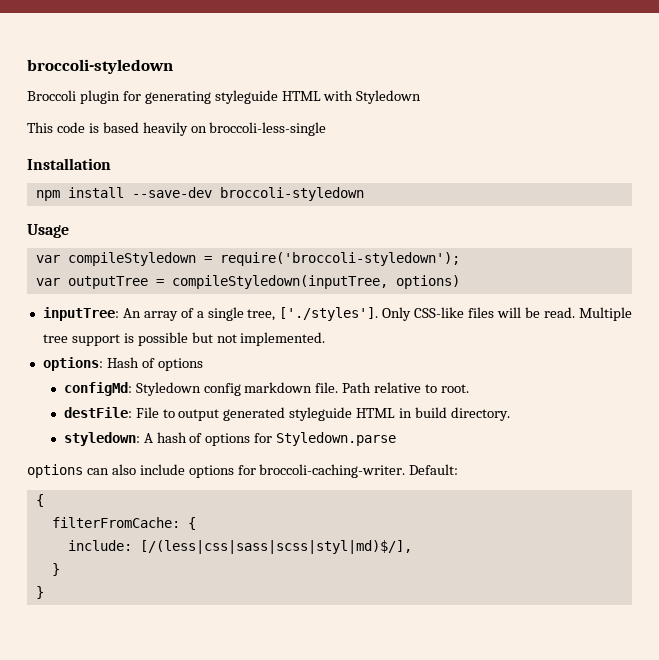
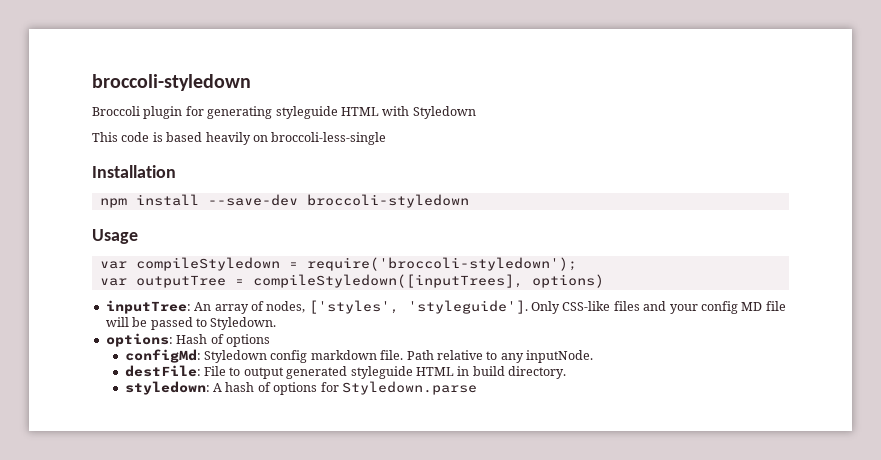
- var outputTree = compileStyledown(inputTree, options)
+ var outputTree = compileStyledown([inputTrees], options)
- inputTree: An array of a single tree, ['./styles']. Only CSS-like files will be read. Multiple tree support is possible but not implemented.
+ inputTree: An array of nodes, ['styles', 'styleguide']. Only CSS-like files and your config MD file will be passed to Styledown.
- Path relative to root.
+ Path relative to any inputNode.
- options can also include options for broccoli-caching-writer. Default:
- {
- filterFromCache: {
- include: [/(less|css|sass|scss|styl|md)$/],
- }
- }

